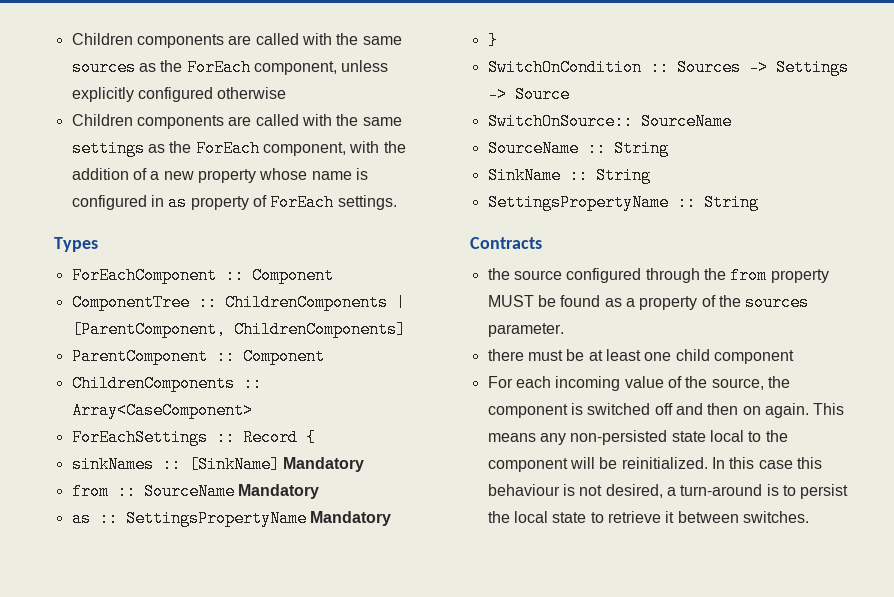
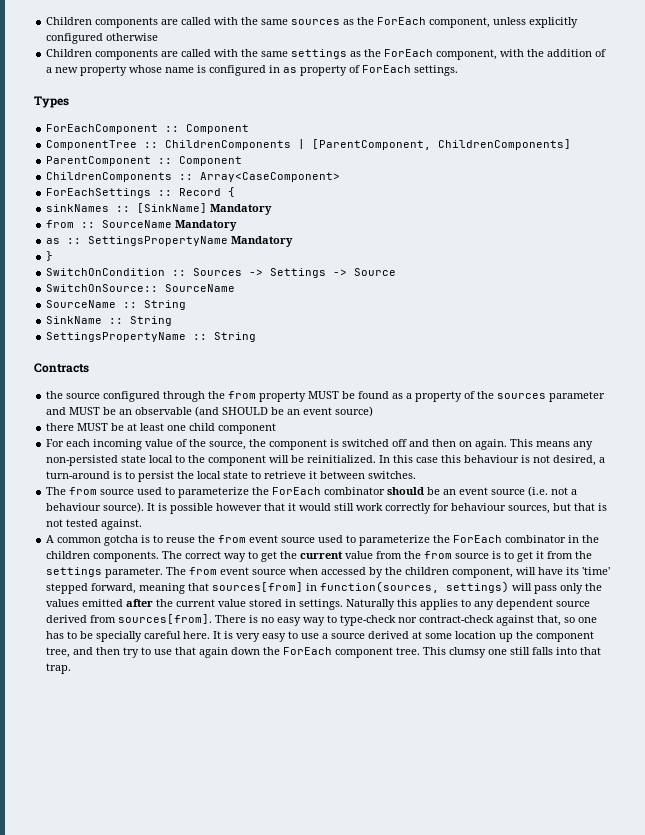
- the source configured through the from property MUST be found as a property of the sources parameter.
+ the source configured through the from property MUST be found as a property of the sources parameter and MUST be an observable (and SHOULD be an event source)
- there must be at least one child component
+ there MUST be at least one child component
+ The from source used to parameterize the ForEach combinator should be an event source (i.e. not a behaviour source). It is possible however that it would still work correctly for behaviour sources, but that is not tested against.
+ A common gotcha is to reuse the from event source used to parameterize the ForEach combinator in the children components. The correct way to get the current value from the from source is to get it from the settings parameter. The from event source when accessed by the children component, will have its 'time' stepped forward, meaning that sources[from] in function(sources, settings) will pass only the values emitted after the current value stored in settings. Naturally this applies to any dependent source derived from sources[from]. There is no easy way to type-check nor contract-check against that, so one has to be specially careful here. It is very easy to use a source derived at some location up the component tree, and then try to use that again down the ForEach component tree. This clumsy one still falls into that trap.

